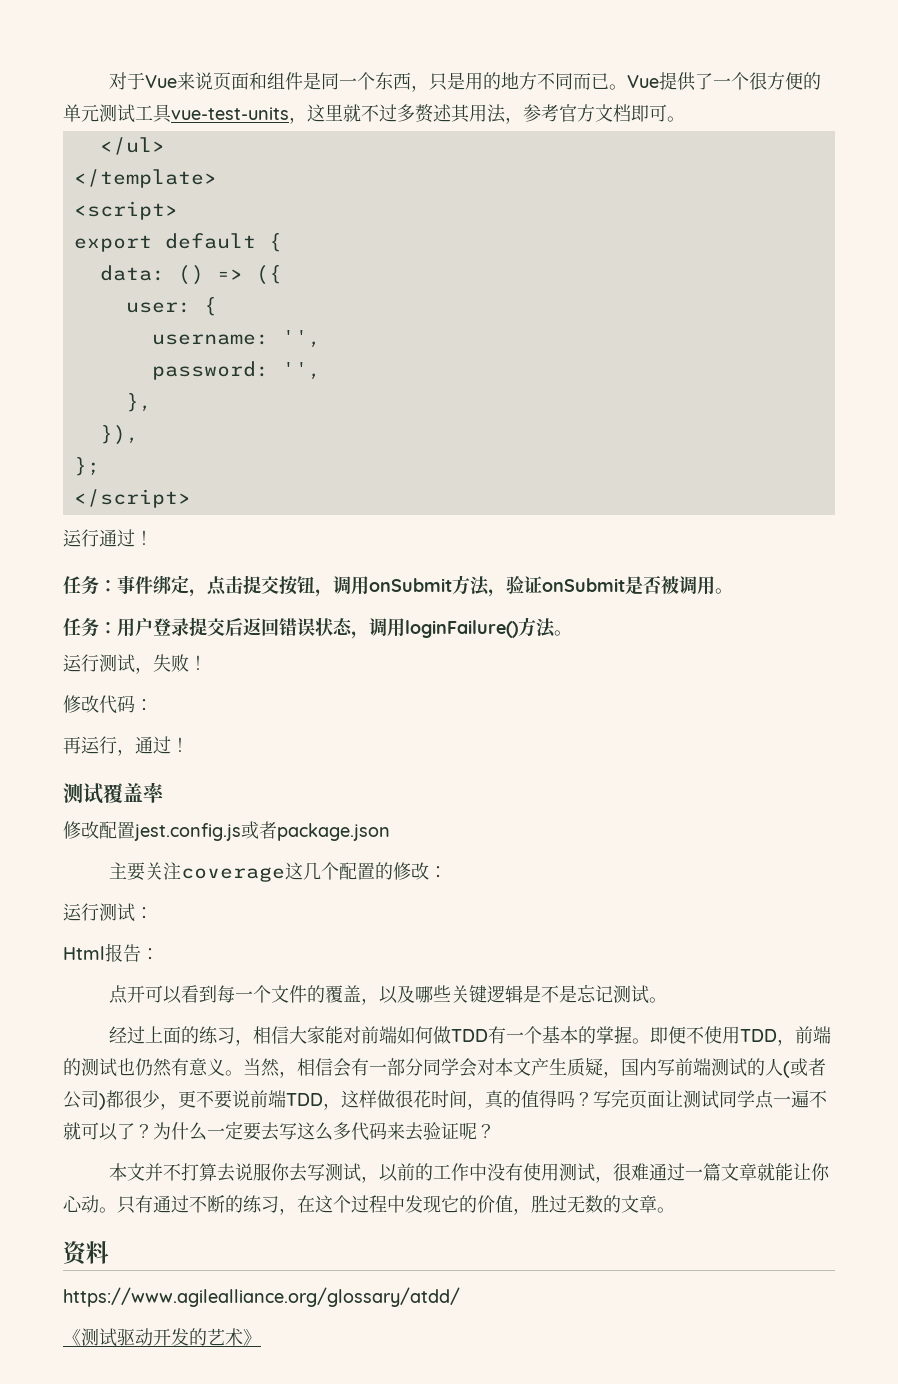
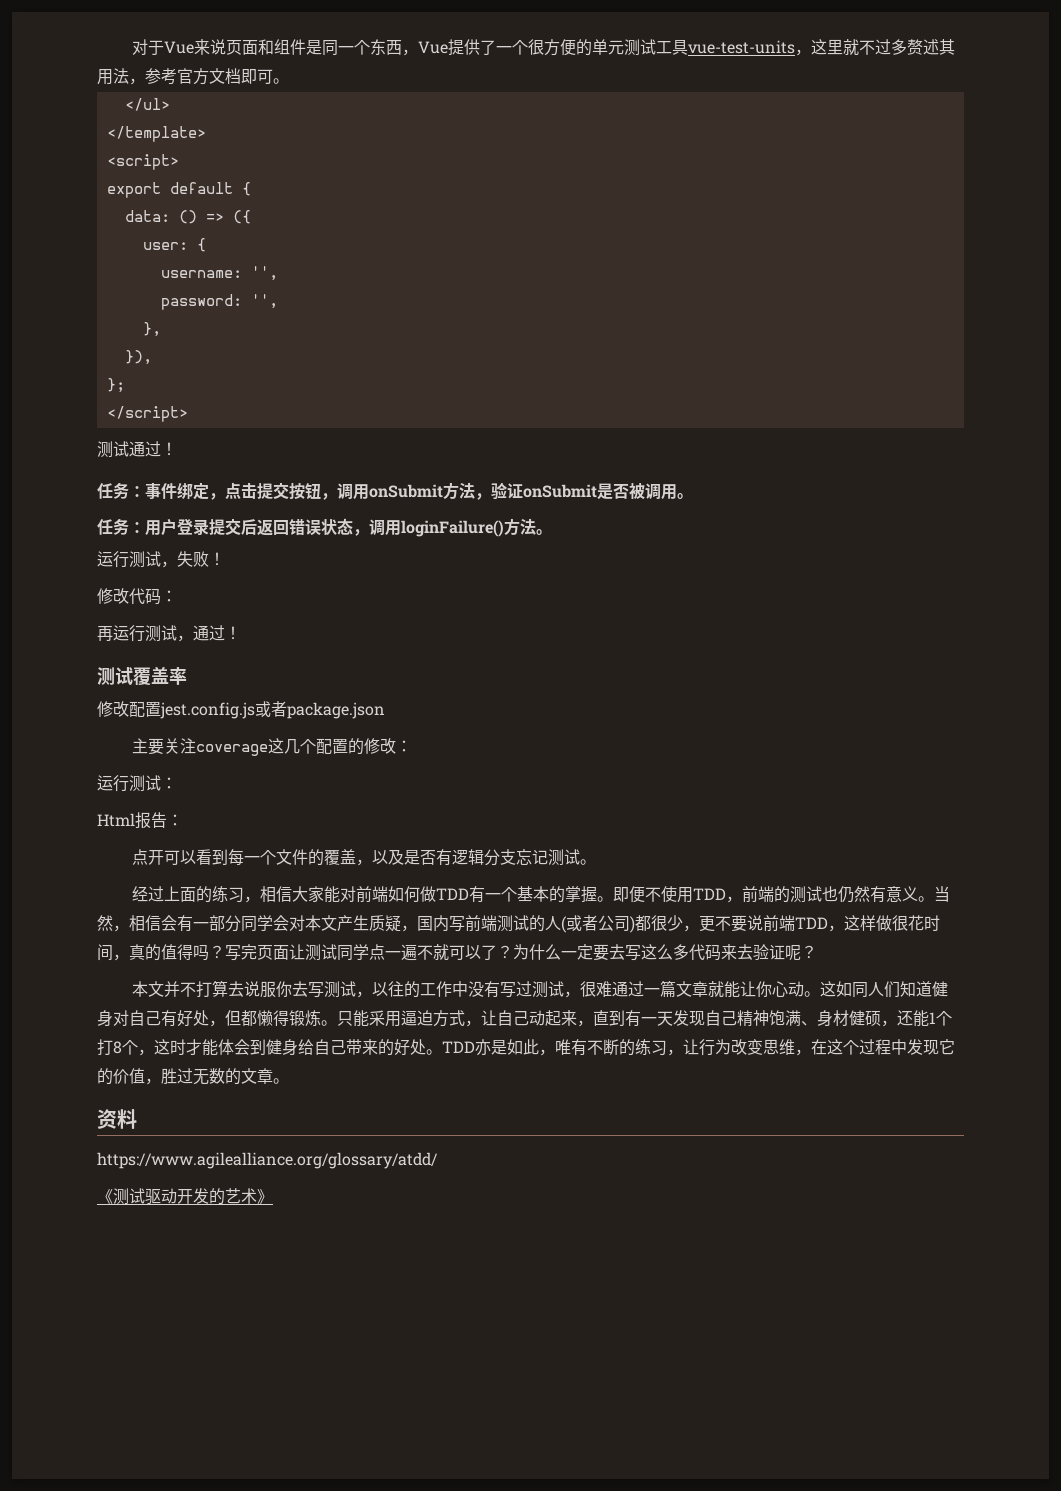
- 对于Vue来说页面和组件是同一个东西，只是用的地方不同而已。Vue提供了一个很方便的单元测试工具vue-test-units，这里就不过多赘述其用法，参考官方文档即可。
+ 对于Vue来说页面和组件是同一个东西，Vue提供了一个很方便的单元测试工具vue-test-units，这里就不过多赘述其用法，参考官方文档即可。
- 运行通过！
+ 测试通过！
- 再运行，通过！
+ 再运行测试，通过！
- 点开可以看到每一个文件的覆盖，以及哪些关键逻辑是不是忘记测试。
+ 点开可以看到每一个文件的覆盖，以及是否有逻辑分支忘记测试。
- 本文并不打算去说服你去写测试，以前的工作中没有使用测试，很难通过一篇文章就能让你心动。
+ 本文并不打算去说服你去写测试，以往的工作中没有写过测试，很难通过一篇文章就能让你心动。
- 只有通过不断的练习，在这个过程中发现它的价值，胜过无数的文章。
+ 这如同人们知道健身对自己有好处，但都懒得锻炼。只能采用逼迫方式，让自己动起来，直到有一天发现自己精神饱满、身材健硕，还能1个打8个，这时才能体会到健身给自己带来的好处。TDD亦是如此，唯有不断的练习，让行为改变思维，在这个过程中发现它的价值，胜过无数的文章。

